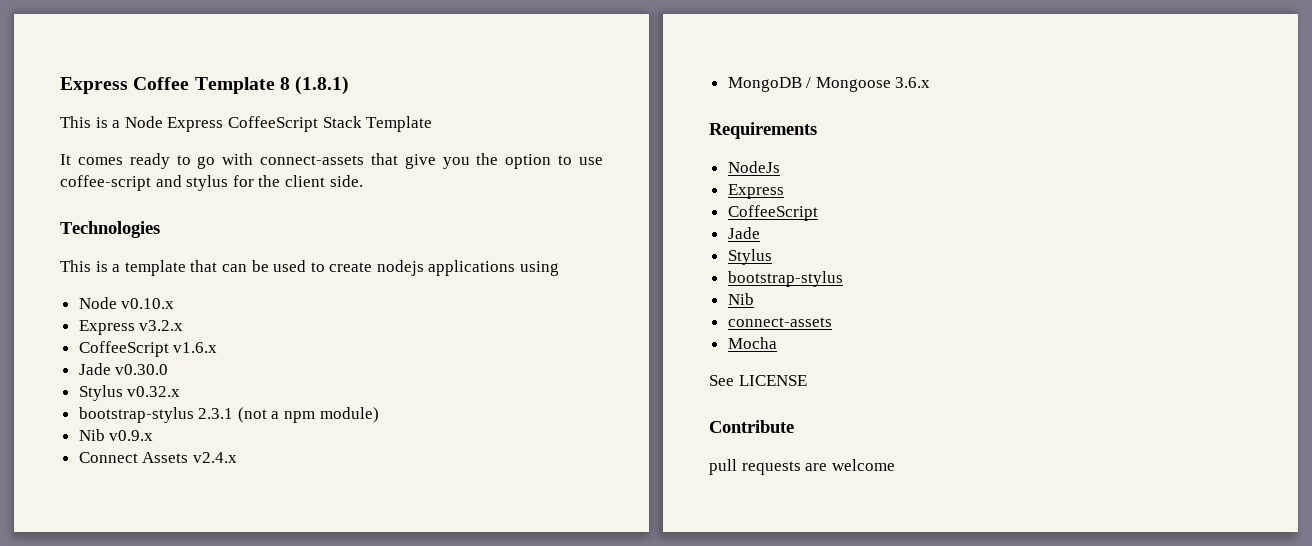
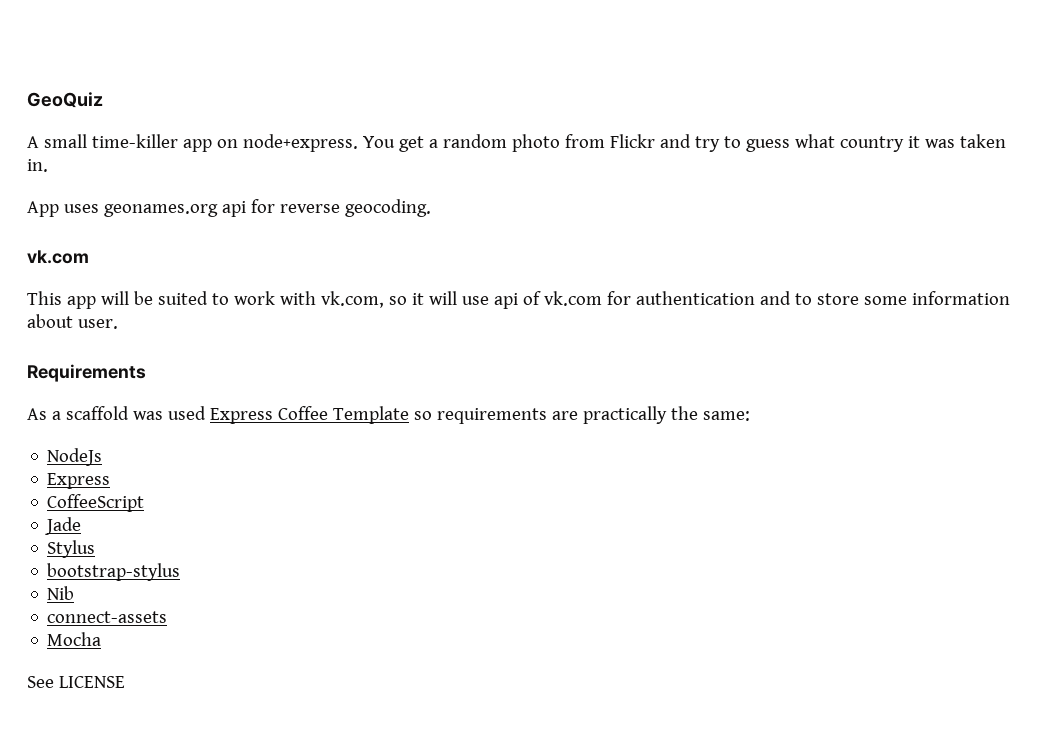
- Express Coffee Template 8 (1.8.1)
- This is a Node Express CoffeeScript Stack Template
- It comes ready to go with connect-assets that give you the option to use coffee-script and stylus for the client side.
- Technologies
- This is a template that can be used to create nodejs applications using
- Node v0.10.x
- Express v3.2.x
- CoffeeScript v1.6.x
- Jade v0.30.0
- Stylus v0.32.x
- bootstrap-stylus 2.3.1 (not a npm module)
- Nib v0.9.x
- Connect Assets v2.4.x
- MongoDB / Mongoose 3.6.x
+ GeoQuiz
+ A small time-killer app on node+express. You get a random photo from Flickr and try to guess what country it was taken in.
+ App uses geonames.org api for reverse geocoding.
+ vk.com
+ This app will be suited to work with vk.com, so it will use api of vk.com for authentication and to store some information about user.
  Requirements
+ As a scaffold was used Express Coffee Template so requirements are practically the same:
- Contribute
- pull requests are welcome

